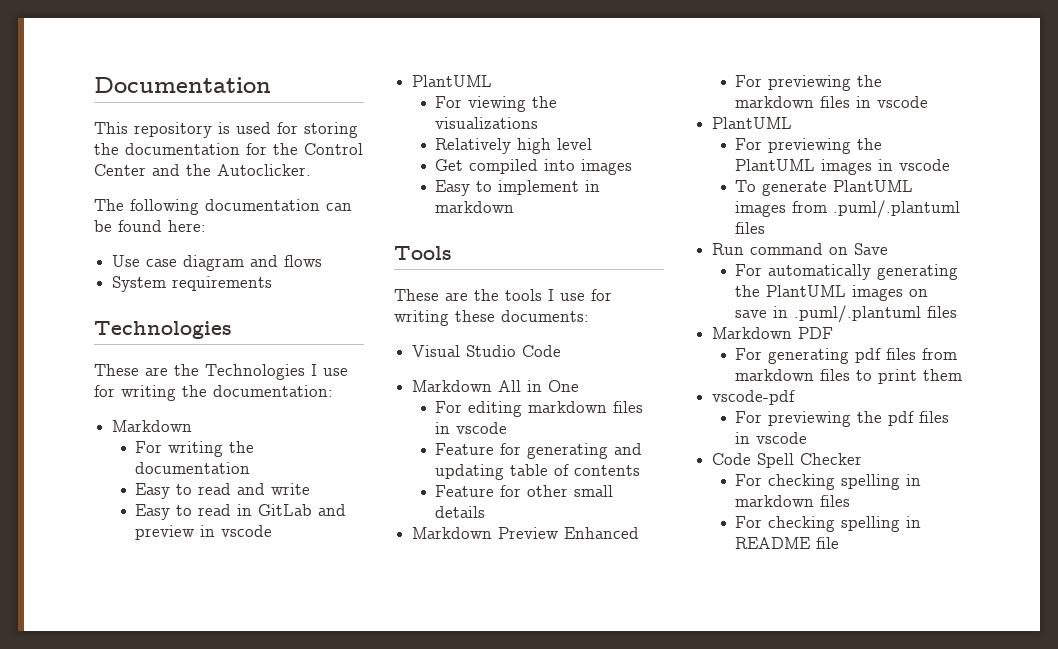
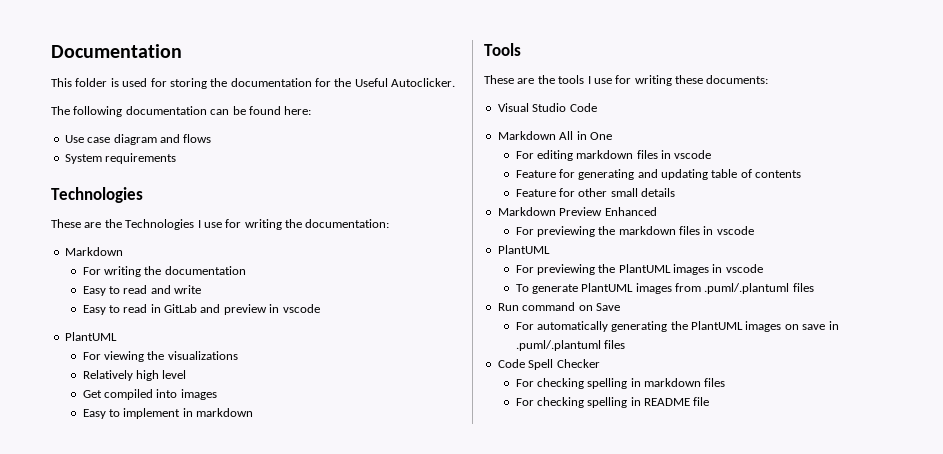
- This repository is used for storing the documentation for the Control Center and the Autoclicker.
+ This folder is used for storing the documentation for the Useful Autoclicker.
- Markdown PDF
- For generating pdf files from markdown files to print them
- vscode-pdf
- For previewing the pdf files in vscode

